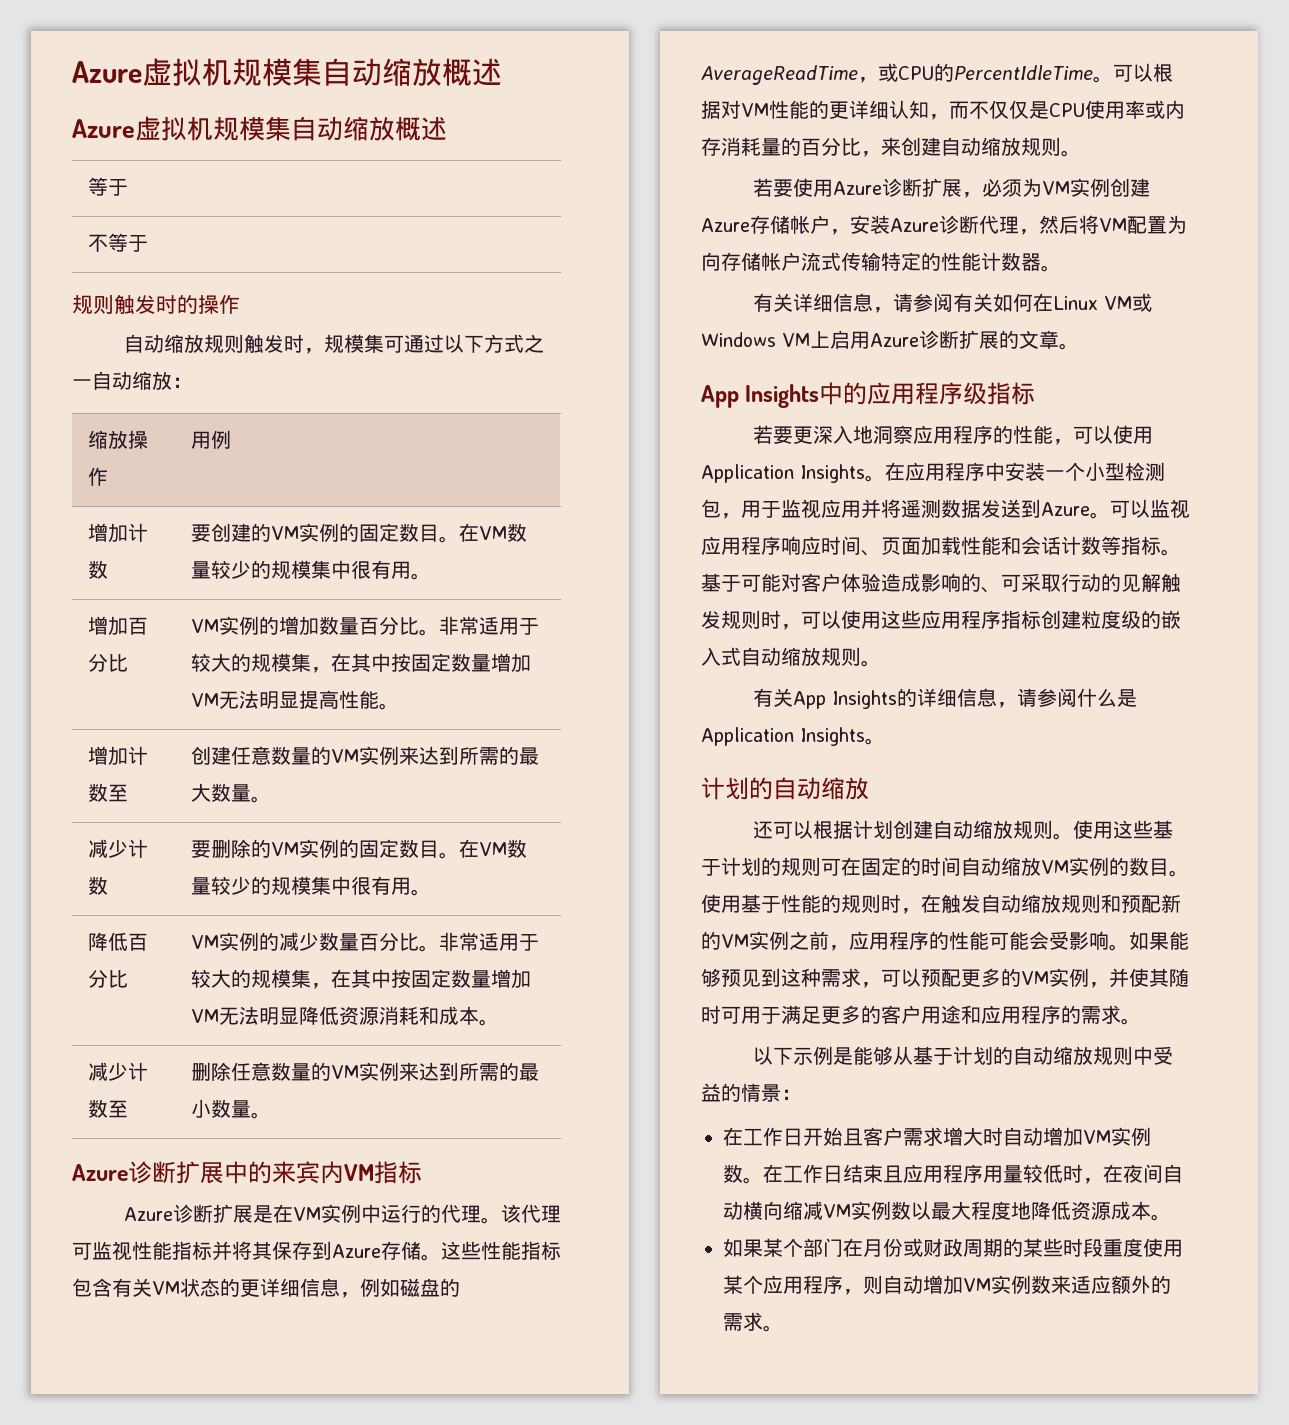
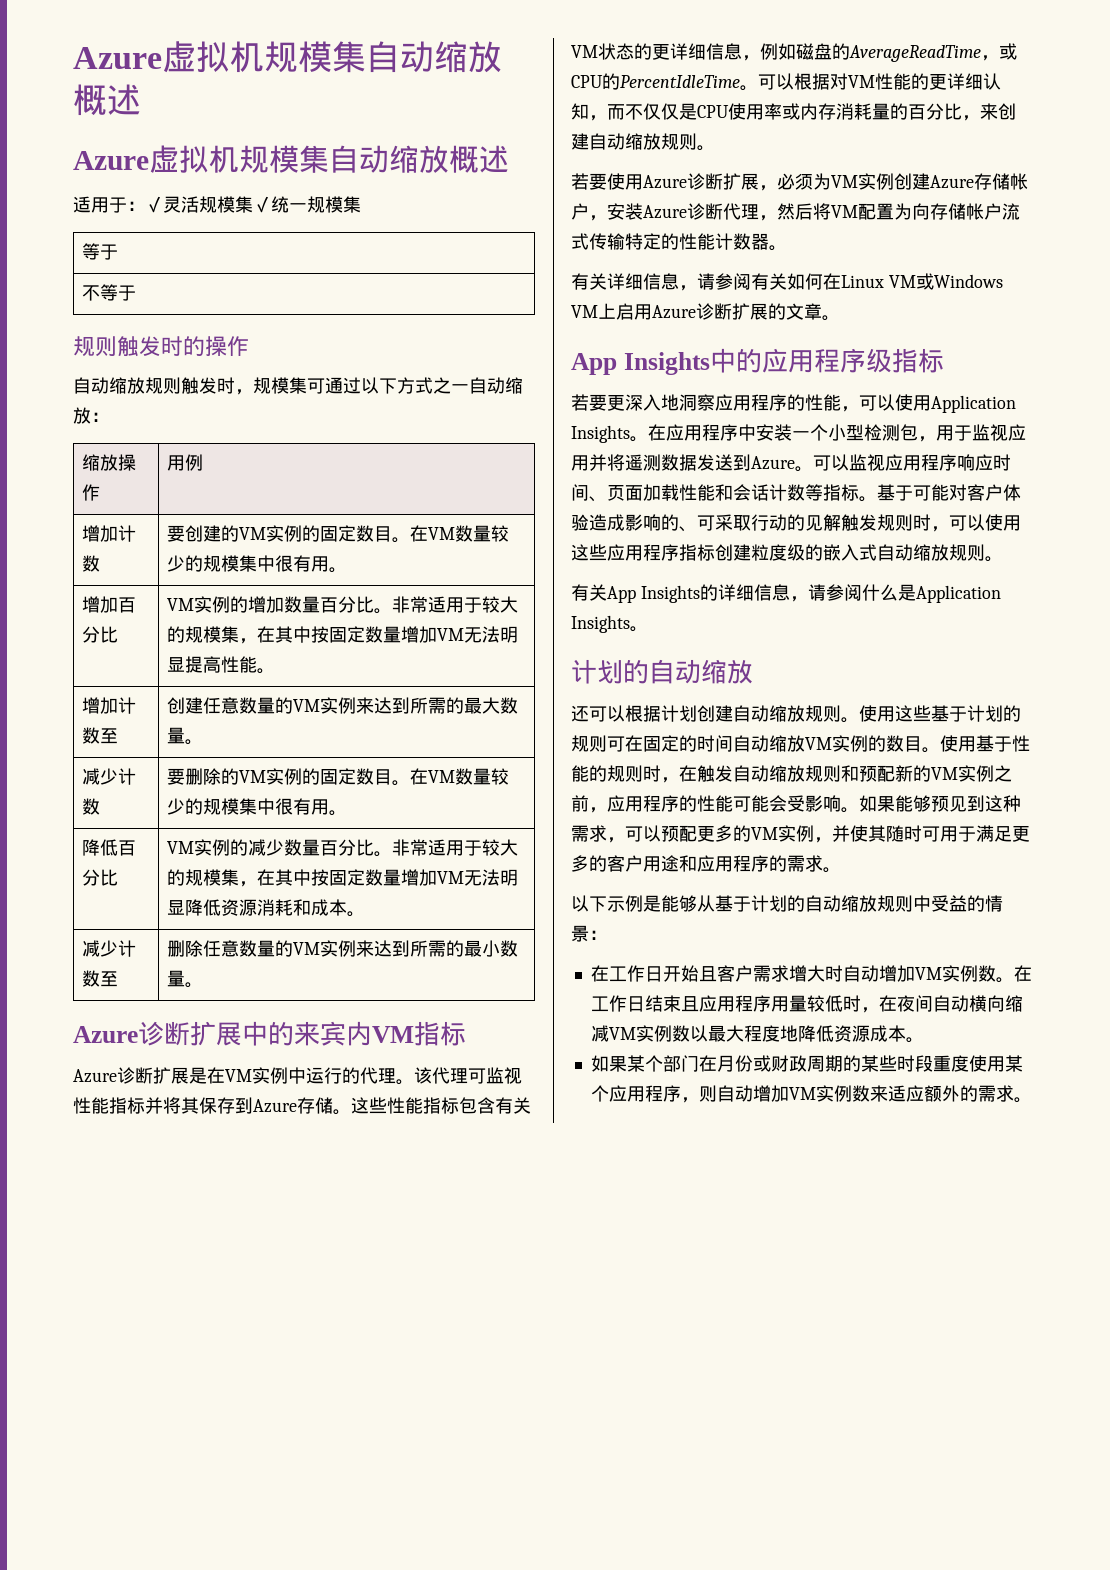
+ 适用于：✓灵活规模集✓统一规模集

